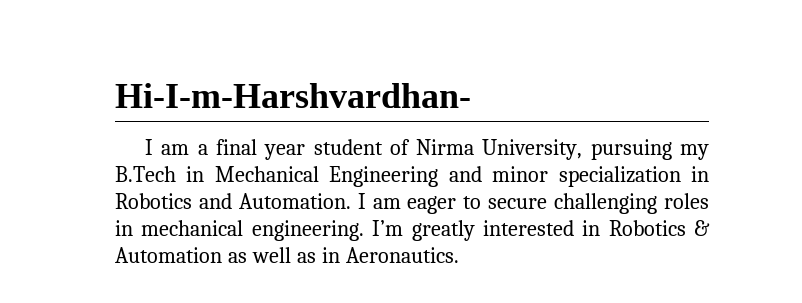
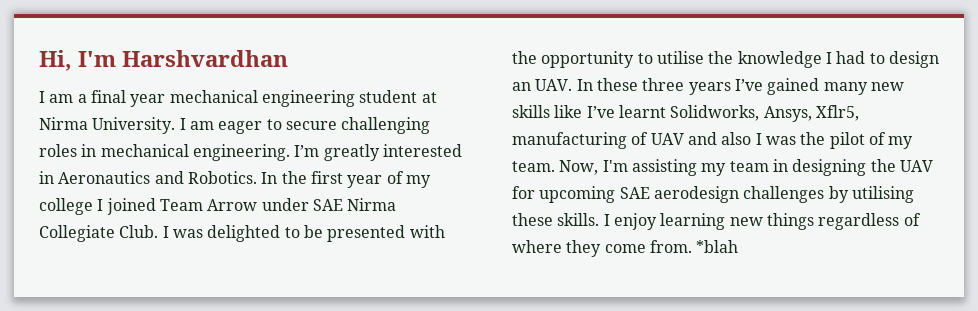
- Hi-I-m-Harshvardhan-
+ Hi, I'm Harshvardhan
- I am a final year student of Nirma University, pursuing my B.Tech in Mechanical Engineering and minor specialization in Robotics and Automation.
+ I am a final year mechanical engineering student at Nirma University.
- I’m greatly interested in Robotics & Automation as well as in Aeronautics.
+ I’m greatly interested in Aeronautics and Robotics. In the first year of my college I joined Team Arrow under SAE Nirma Collegiate Club. I was delighted to be presented with the opportunity to utilise the knowledge I had to design an UAV. In these three years I’ve gained many new skills like I’ve learnt Solidworks, Ansys, Xflr5, manufacturing of UAV and also I was the pilot of my team. Now, I'm assisting my team in designing the UAV for upcoming SAE aerodesign challenges by utilising these skills. I enjoy learning new things regardless of where they come from. *blah

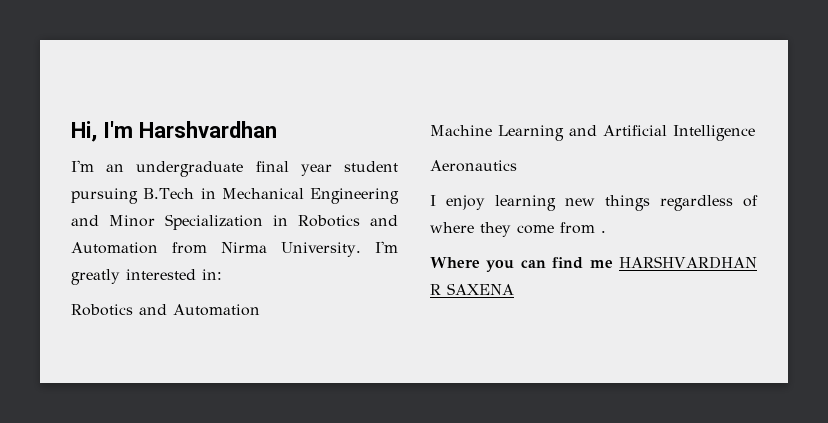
- I am a final year mechanical engineering student at Nirma University. I am eager to secure challenging roles in mechanical engineering. I’m greatly interested in Aeronautics and Robotics. In the first year of my college I joined Team Arrow under SAE Nirma Collegiate Club. I was delighted to be presented with the opportunity to utilise the knowledge I had to design an UAV. In these three years I’ve gained many new skills like I’ve learnt Solidworks, Ansys, Xflr5, manufacturing of UAV and also I was the pilot of my team. Now, I'm assisting my team in designing the UAV for upcoming SAE aerodesign challenges by utilising these skills. I enjoy learning new things regardless of where they come from. *blah
+ I'm an undergraduate final year student pursuing B.Tech in Mechanical Engineering and Minor Specialization in Robotics and Automation from Nirma University. I'm greatly interested in:
+ Robotics and Automation
+ Machine Learning and Artificial Intelligence
+ Aeronautics
+ I enjoy learning new things regardless of where they come from .
+ Where you can find me HARSHVARDHAN R SAXENA

